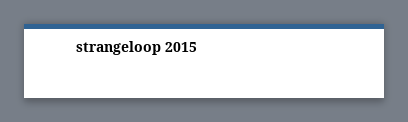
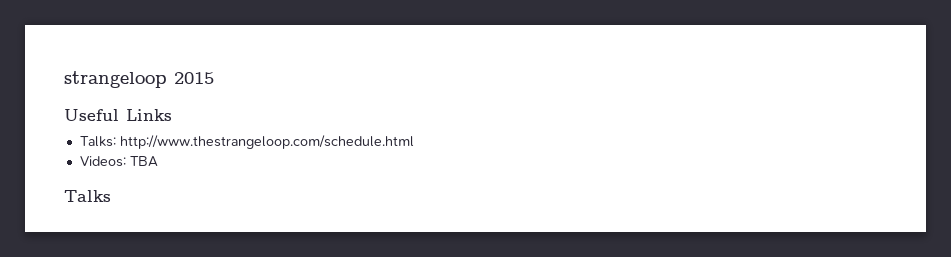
+ Useful Links
+ Talks: http://www.thestrangeloop.com/schedule.html
+ Videos: TBA
+ Talks

